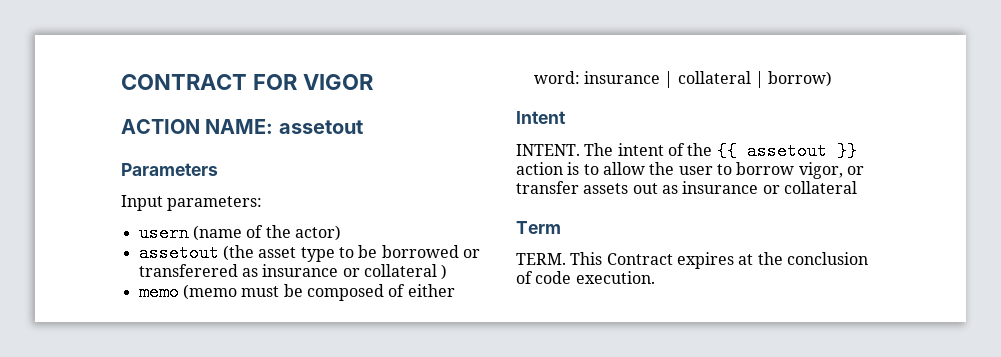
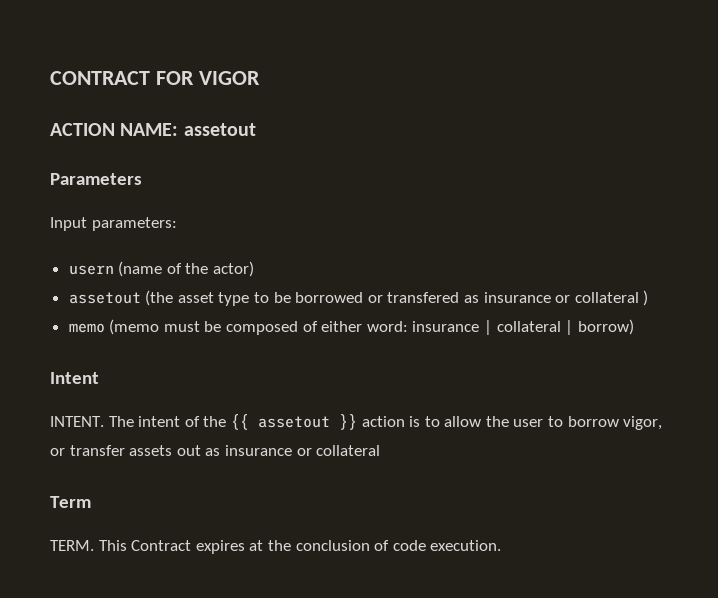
- assetout (the asset type to be borrowed or transferered as insurance or collateral )
+ assetout (the asset type to be borrowed or transfered as insurance or collateral )

